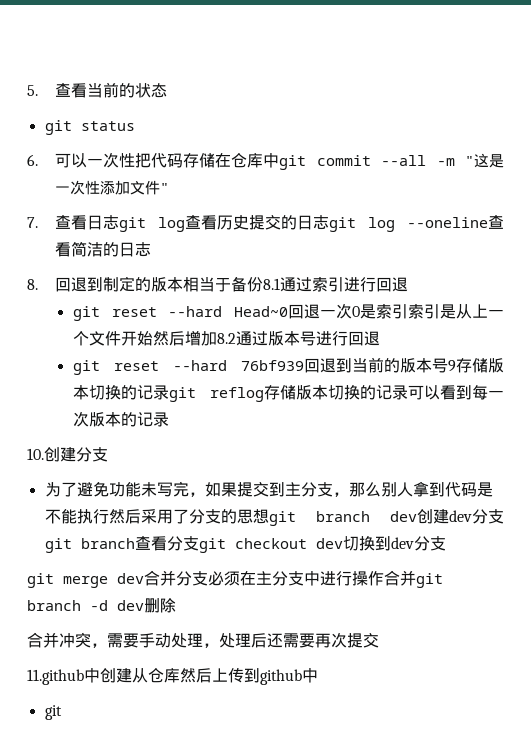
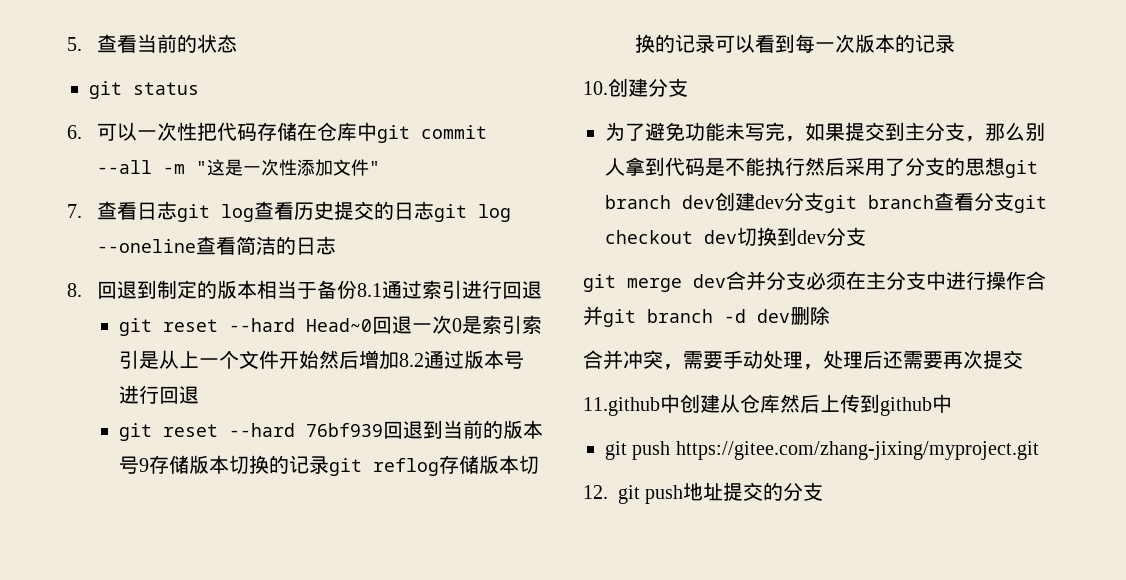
  11.github中创建从仓库然后上传到github中
- git
+ git push https://gitee.com/zhang-jixing/myproject.git
+ 12. git push地址提交的分支

